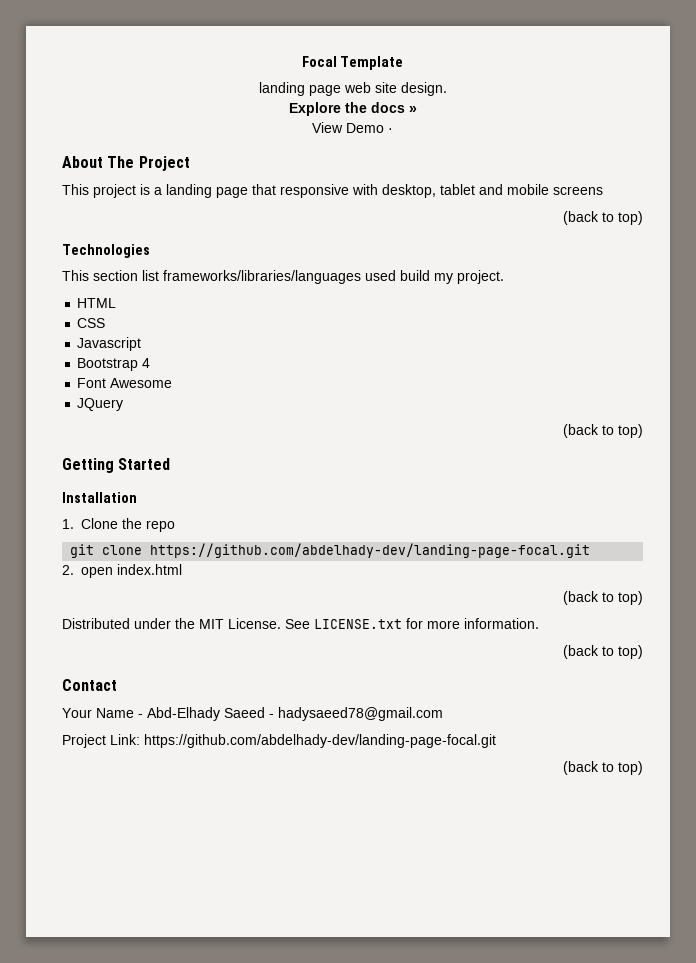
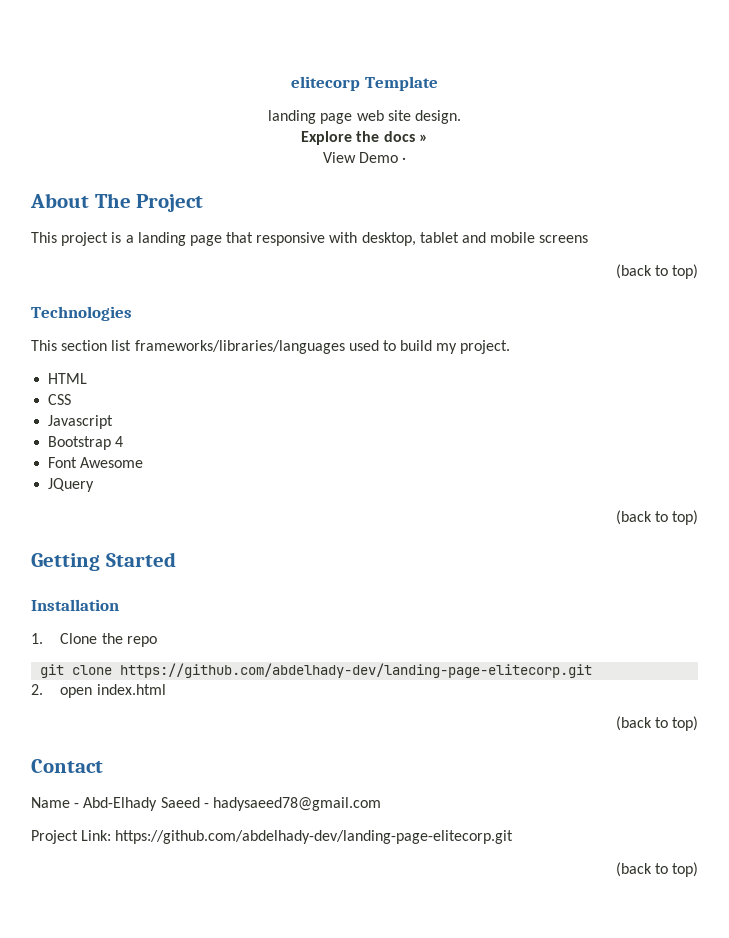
- Focal Template
+ elitecorp Template
- This section list frameworks/libraries/languages used build my project.
+ This section list frameworks/libraries/languages used to build my project.
- git clone https://github.com/abdelhady-dev/landing-page-focal.git
+ git clone https://github.com/abdelhady-dev/landing-page-elitecorp.git
- Distributed under the MIT License. See LICENSE.txt for more information.
- (back to top)
- Your Name - Abd-Elhady Saeed - hadysaeed78@gmail.com
+ Name - Abd-Elhady Saeed - hadysaeed78@gmail.com
- Project Link: https://github.com/abdelhady-dev/landing-page-focal.git
+ Project Link: https://github.com/abdelhady-dev/landing-page-elitecorp.git

